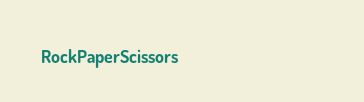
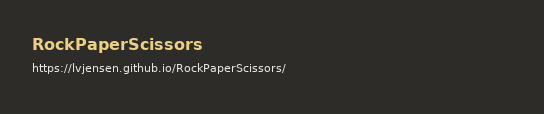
+ https://lvjensen.github.io/RockPaperScissors/

